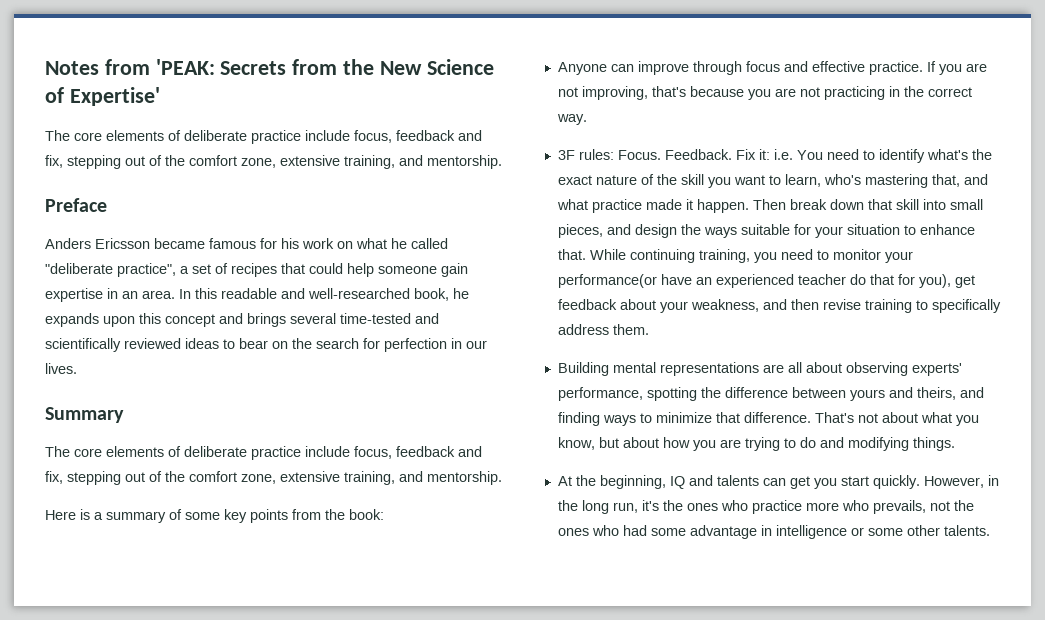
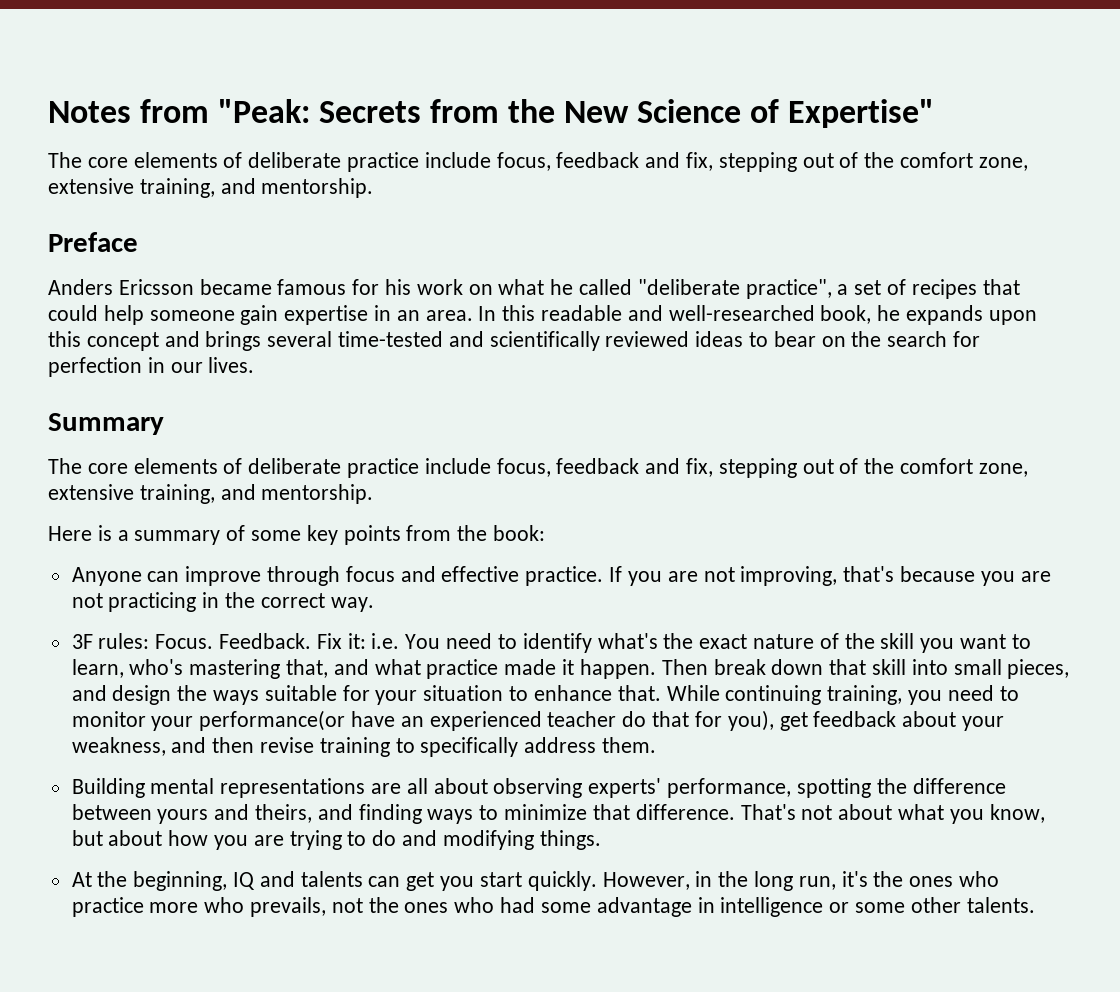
- Notes from 'PEAK: Secrets from the New Science of Expertise'
+ Notes from "Peak: Secrets from the New Science of Expertise"

